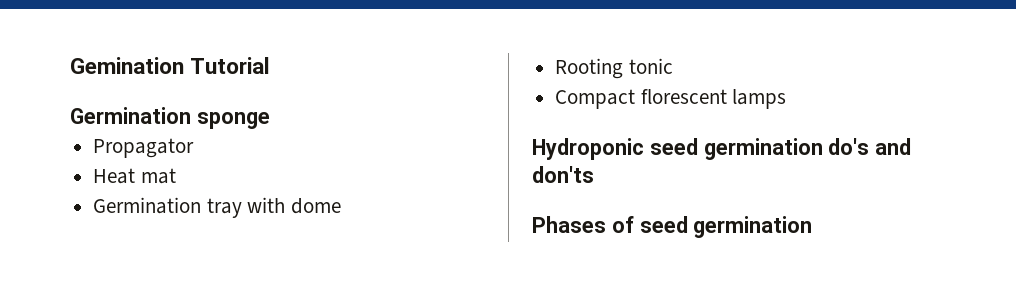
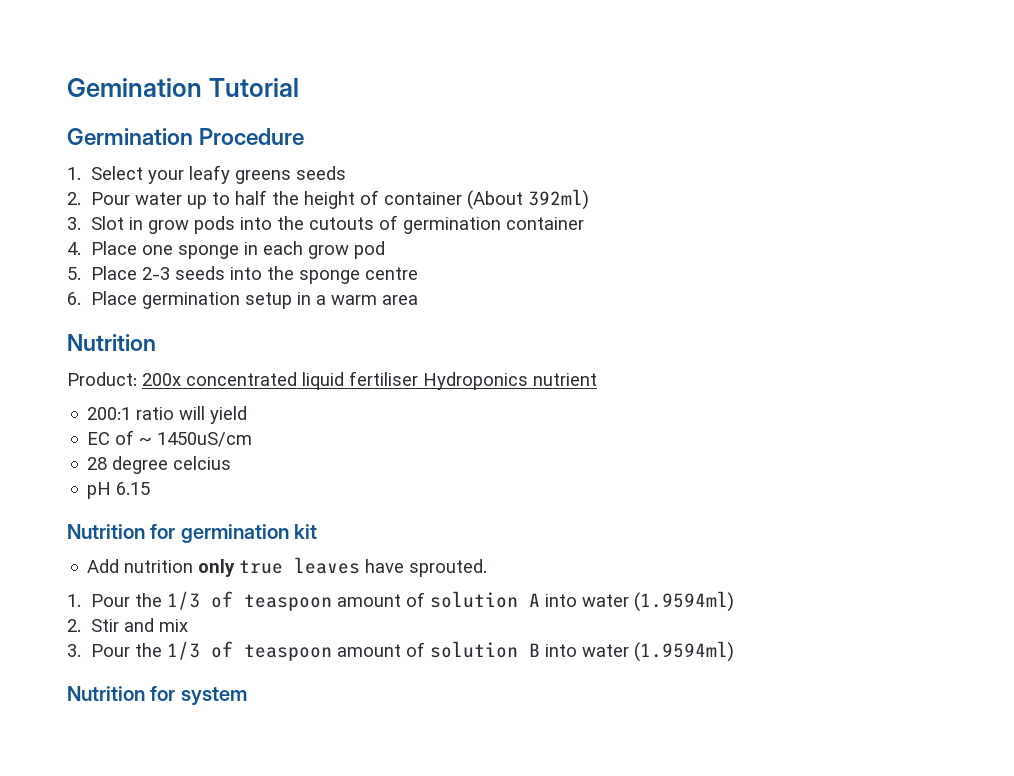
- Germination sponge
- Propagator
- Heat mat
- Germination tray with dome
- Rooting tonic
- Compact florescent lamps
- Hydroponic seed germination do's and don'ts
- Phases of seed germination
+ Germination Procedure
+ 1. Select your leafy greens seeds
+ 2. Pour water up to half the height of container (About 392ml)
+ 3. Slot in grow pods into the cutouts of germination container
+ 4. Place one sponge in each grow pod
+ 5. Place 2-3 seeds into the sponge centre
+ 6. Place germination setup in a warm area
+ Nutrition
+ Product: 200x concentrated liquid fertiliser Hydroponics nutrient
+ 200:1 ratio will yield
+ EC of ~ 1450uS/cm
+ 28 degree celcius
+ pH 6.15
+ Nutrition for germination kit
+ Add nutrition only true leaves have sprouted.
+ 1. Pour the 1/3 of teaspoon amount of solution A into water (1.9594ml)
+ 2. Stir and mix
+ 3. Pour the 1/3 of teaspoon amount of solution B into water (1.9594ml)
+ Nutrition for system

